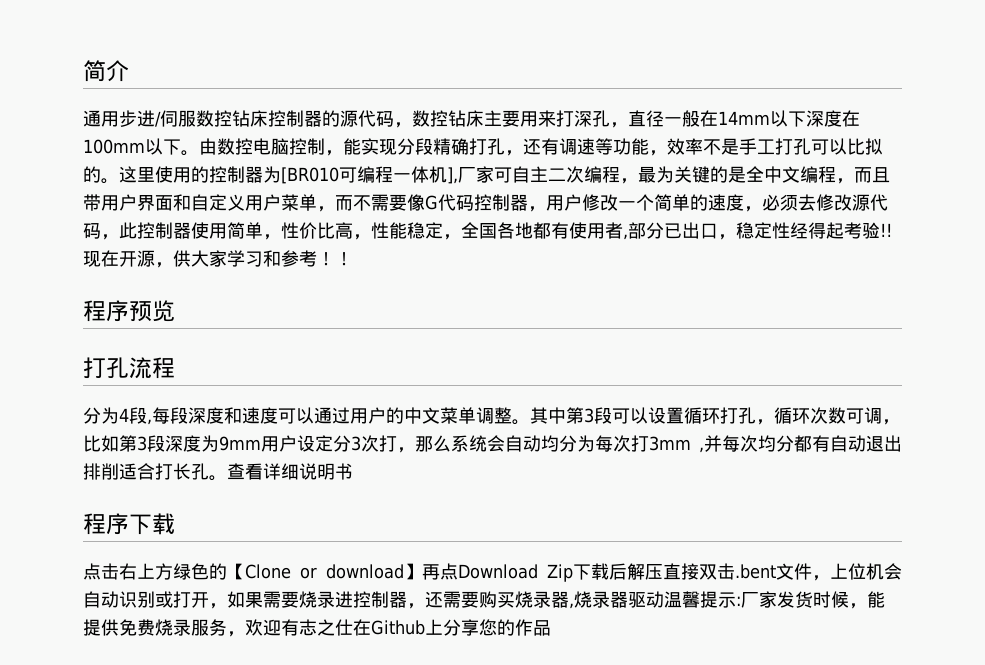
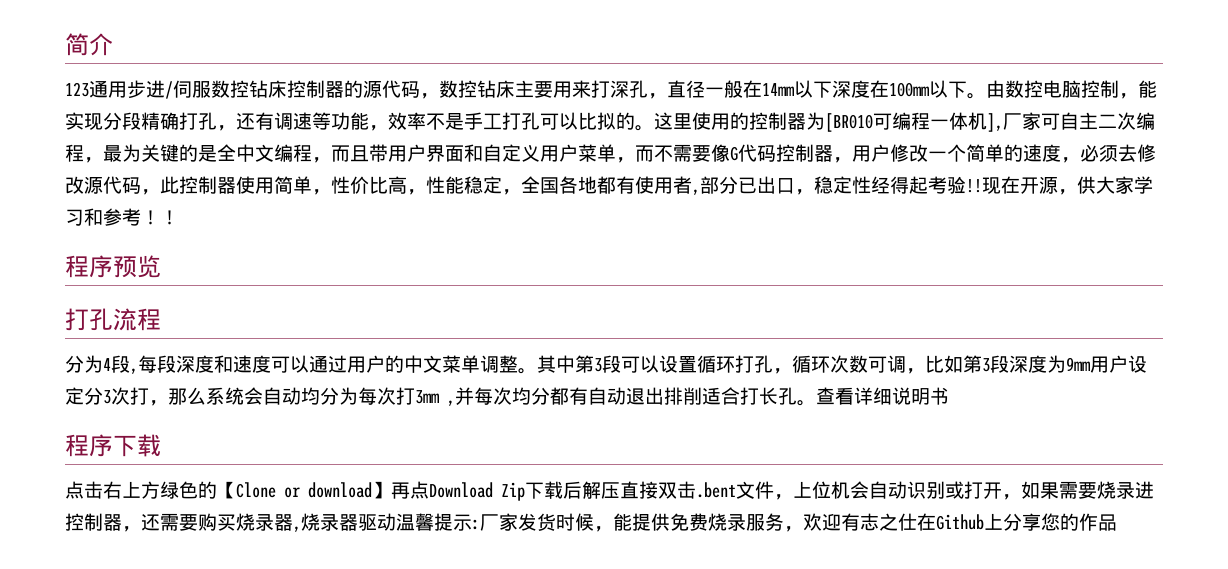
- 通用步进/伺服数控钻床控制器的源代码，数控钻床主要用来打深孔，直径一般在14mm以下深度在100mm以下。
+ 123通用步进/伺服数控钻床控制器的源代码，数控钻床主要用来打深孔，直径一般在14mm以下深度在100mm以下。

